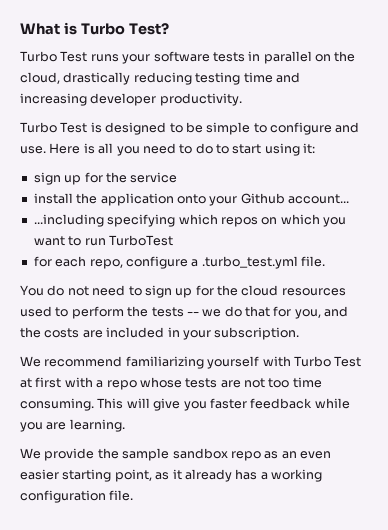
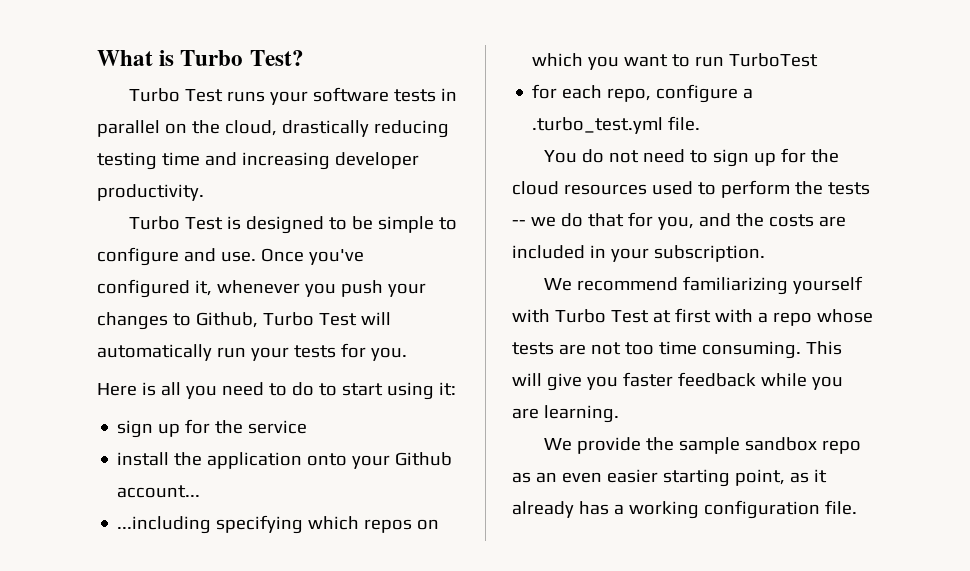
- Turbo Test is designed to be simple to configure and use. Here is all you need to do to start using it:
+ Turbo Test is designed to be simple to configure and use. Once you've configured it, whenever you push your changes to Github, Turbo Test will automatically run your tests for you.
+ Here is all you need to do to start using it:

